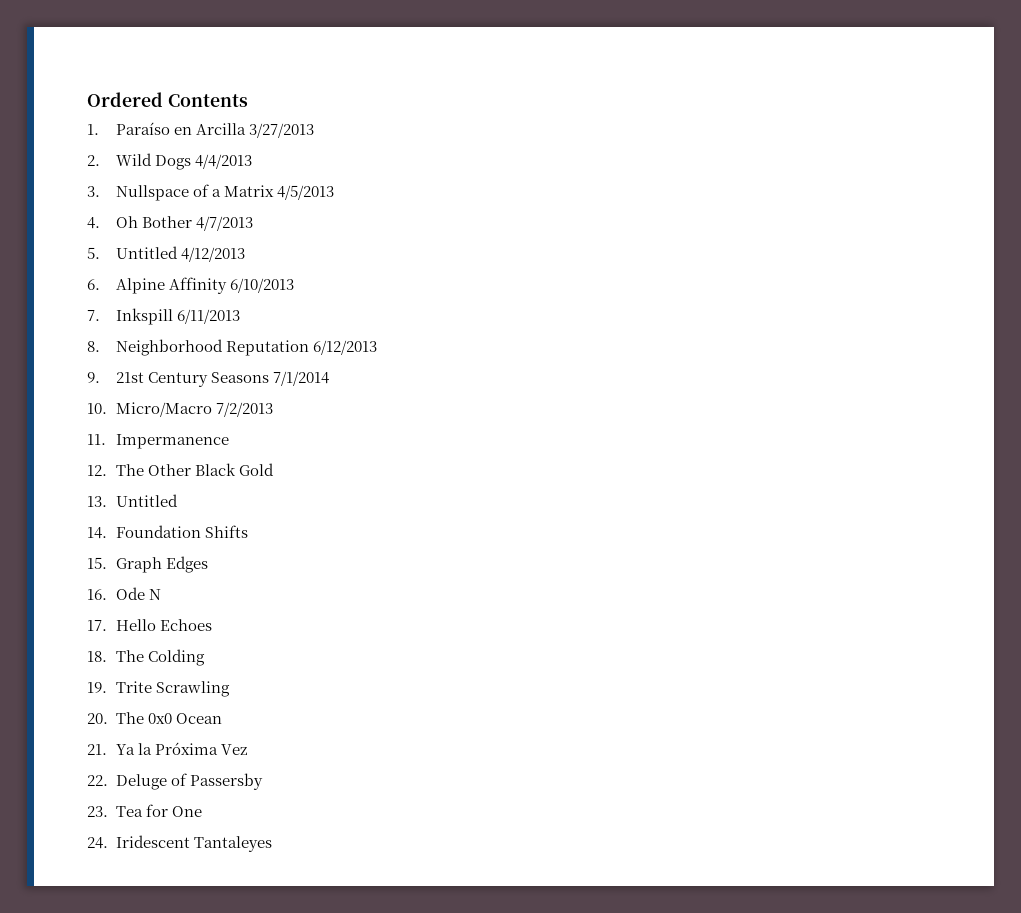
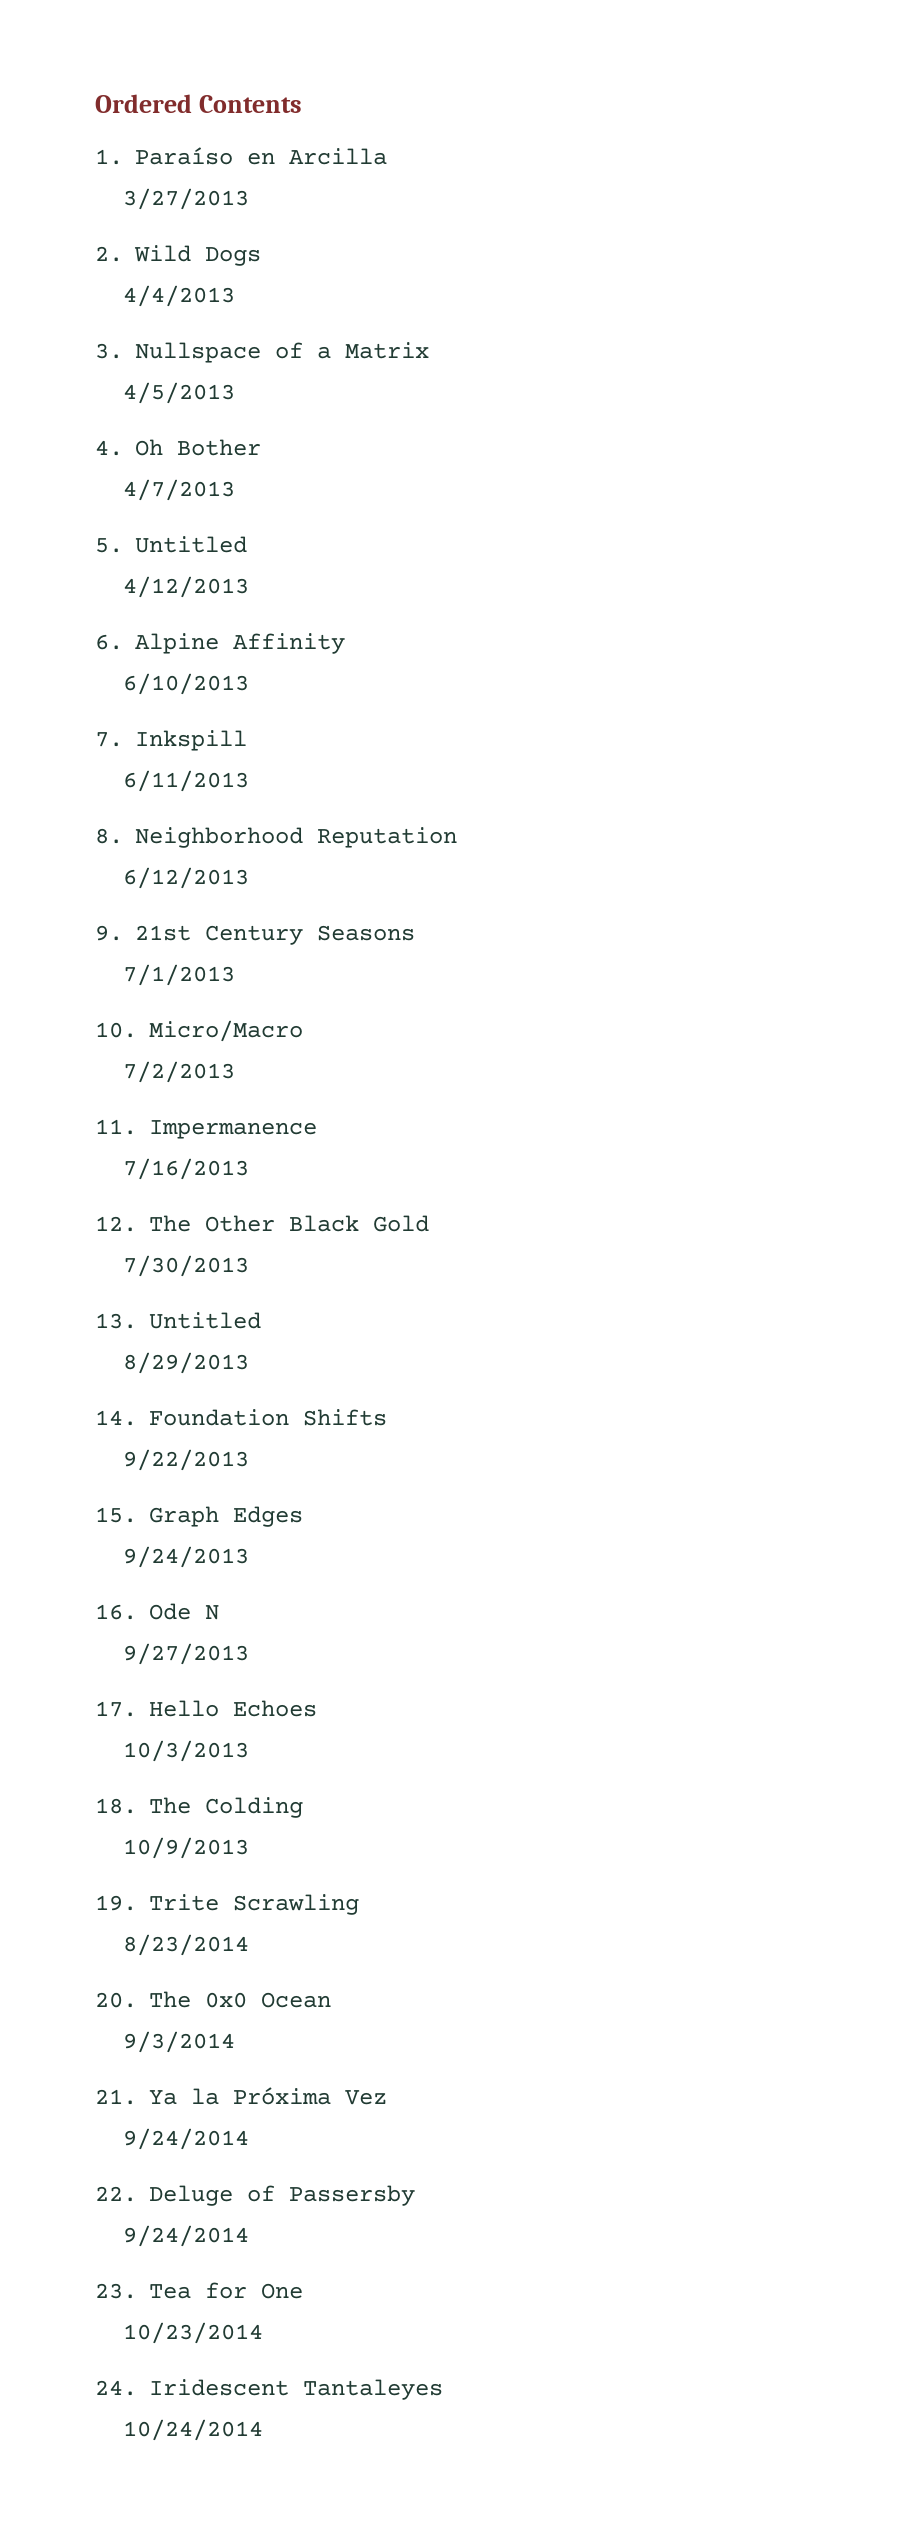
- 1. Paraíso en Arcilla 3/27/2013
+ 1. Paraíso en Arcilla
+ 3/27/2013
- 2. Wild Dogs 4/4/2013
+ 2. Wild Dogs
+ 4/4/2013
- 3. Nullspace of a Matrix 4/5/2013
+ 3. Nullspace of a Matrix
+ 4/5/2013
- 4. Oh Bother 4/7/2013
+ 4. Oh Bother
+ 4/7/2013
- 5. Untitled 4/12/2013
+ 5. Untitled
+ 4/12/2013
- 6. Alpine Affinity 6/10/2013
+ 6. Alpine Affinity
+ 6/10/2013
- 7. Inkspill 6/11/2013
+ 7. Inkspill
+ 6/11/2013
- 8. Neighborhood Reputation 6/12/2013
+ 8. Neighborhood Reputation
+ 6/12/2013
- 9. 21st Century Seasons 7/1/2014
+ 9. 21st Century Seasons
+ 7/1/2013
- 10. Micro/Macro 7/2/2013
+ 10. Micro/Macro
+ 7/2/2013
+ 7/16/2013
+ 7/30/2013
+ 8/29/2013
+ 9/22/2013
+ 9/24/2013
+ 9/27/2013
+ 10/3/2013
+ 10/9/2013
+ 8/23/2014
+ 9/3/2014
  21. Ya la Próxima Vez
+ 9/24/2014
  22. Deluge of Passersby
+ 9/24/2014
+ 10/23/2014
+ 10/24/2014

